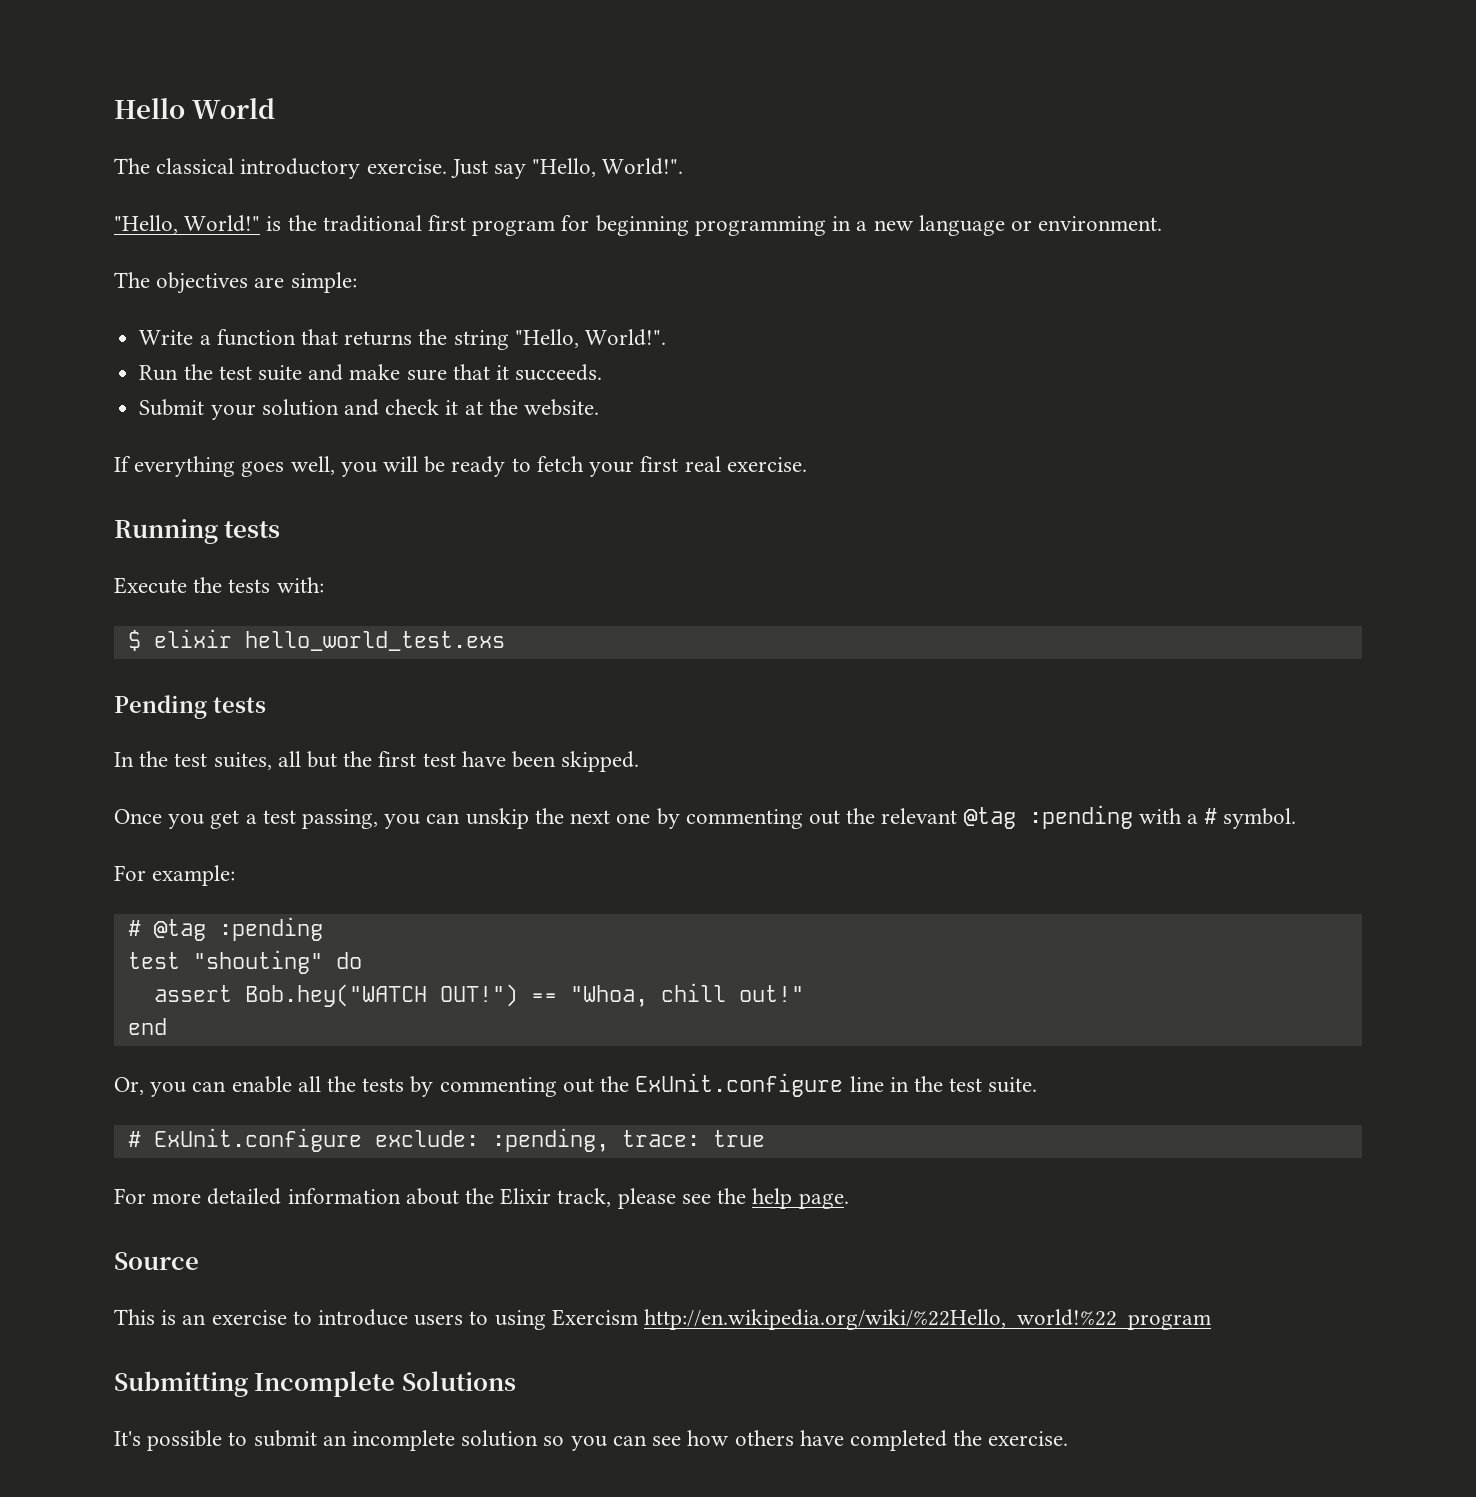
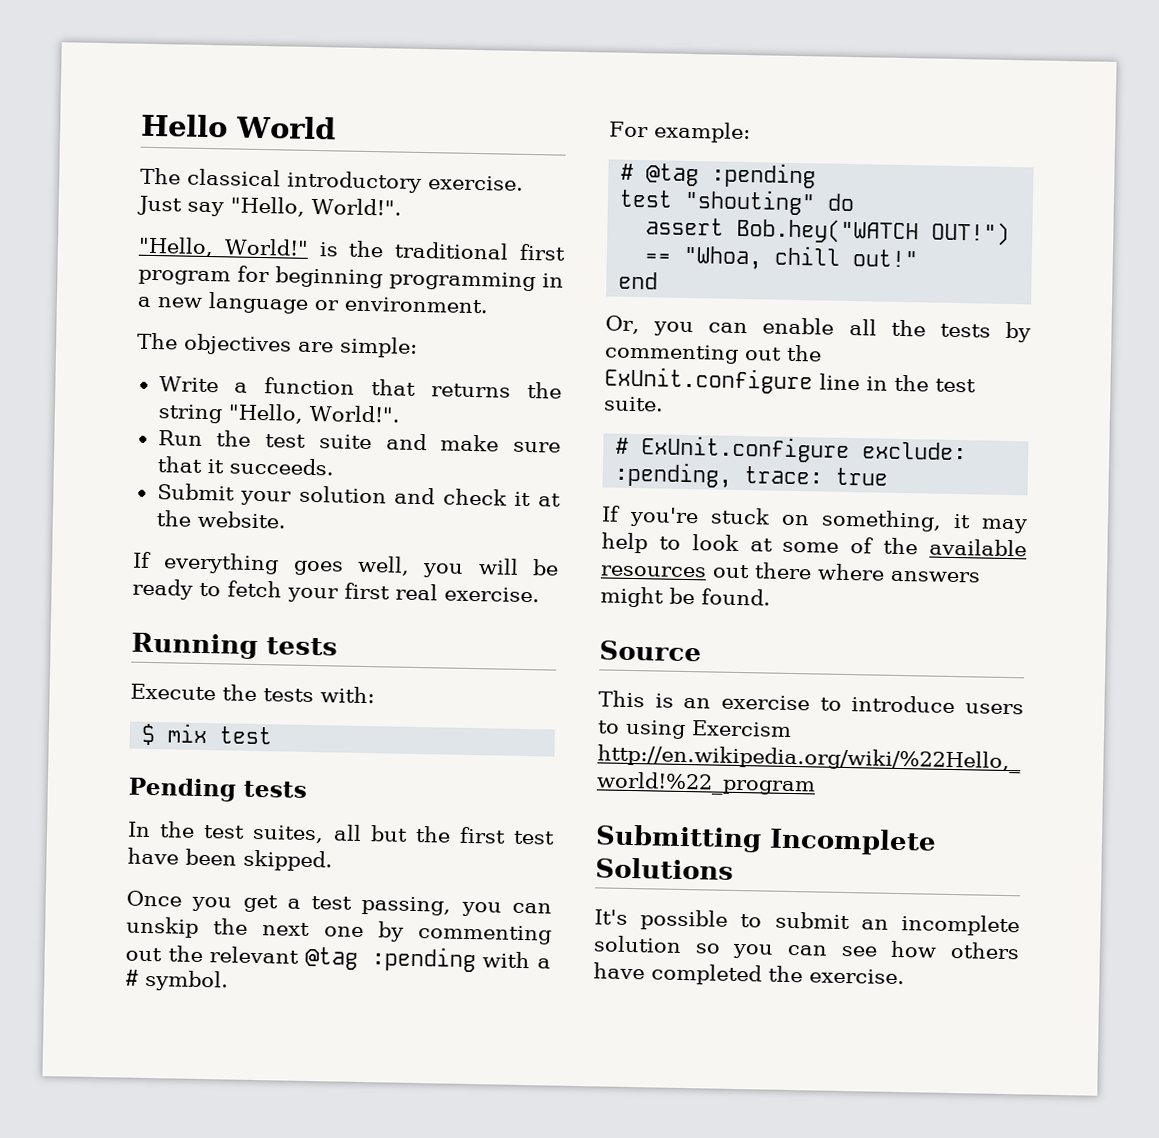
- $ elixir hello_world_test.exs
+ $ mix test
- For more detailed information about the Elixir track, please see the help page.
+ If you're stuck on something, it may help to look at some of the available resources out there where answers might be found.

